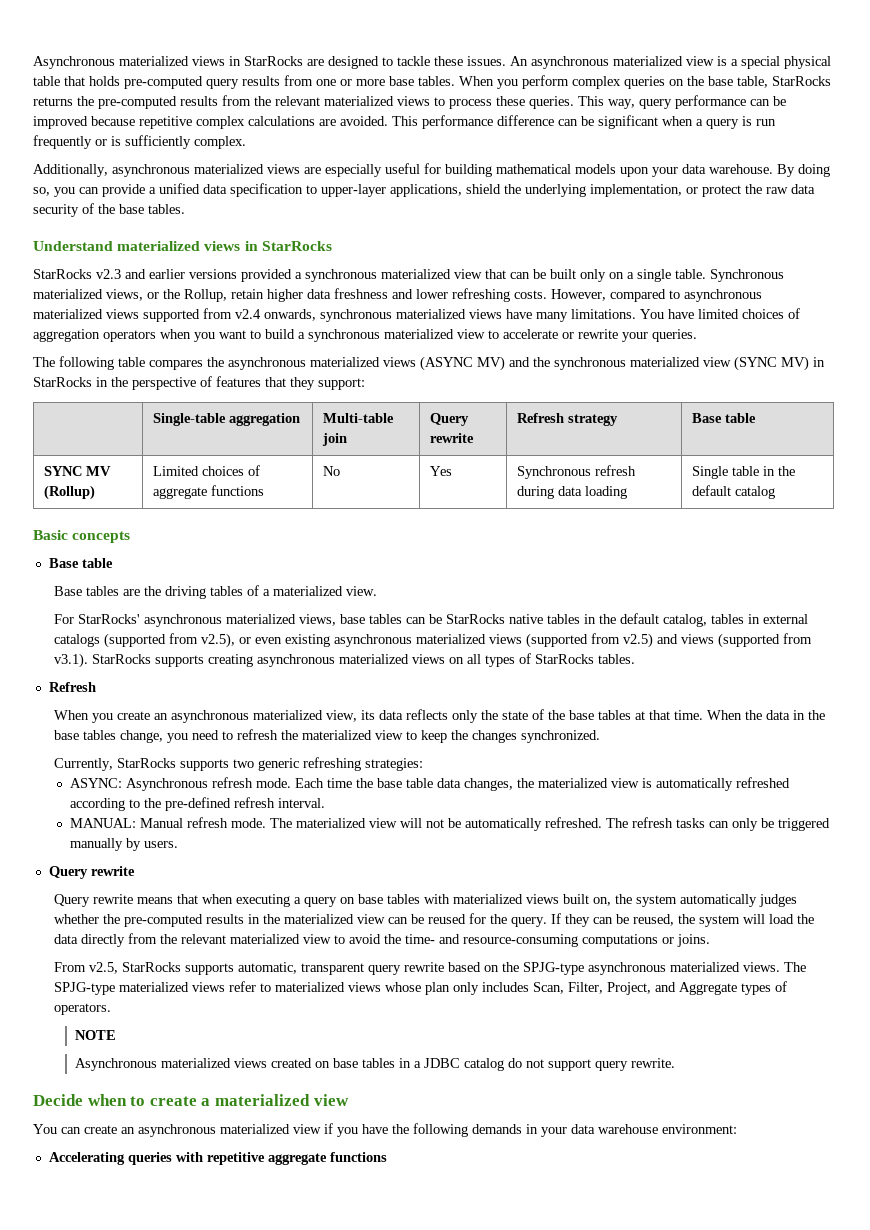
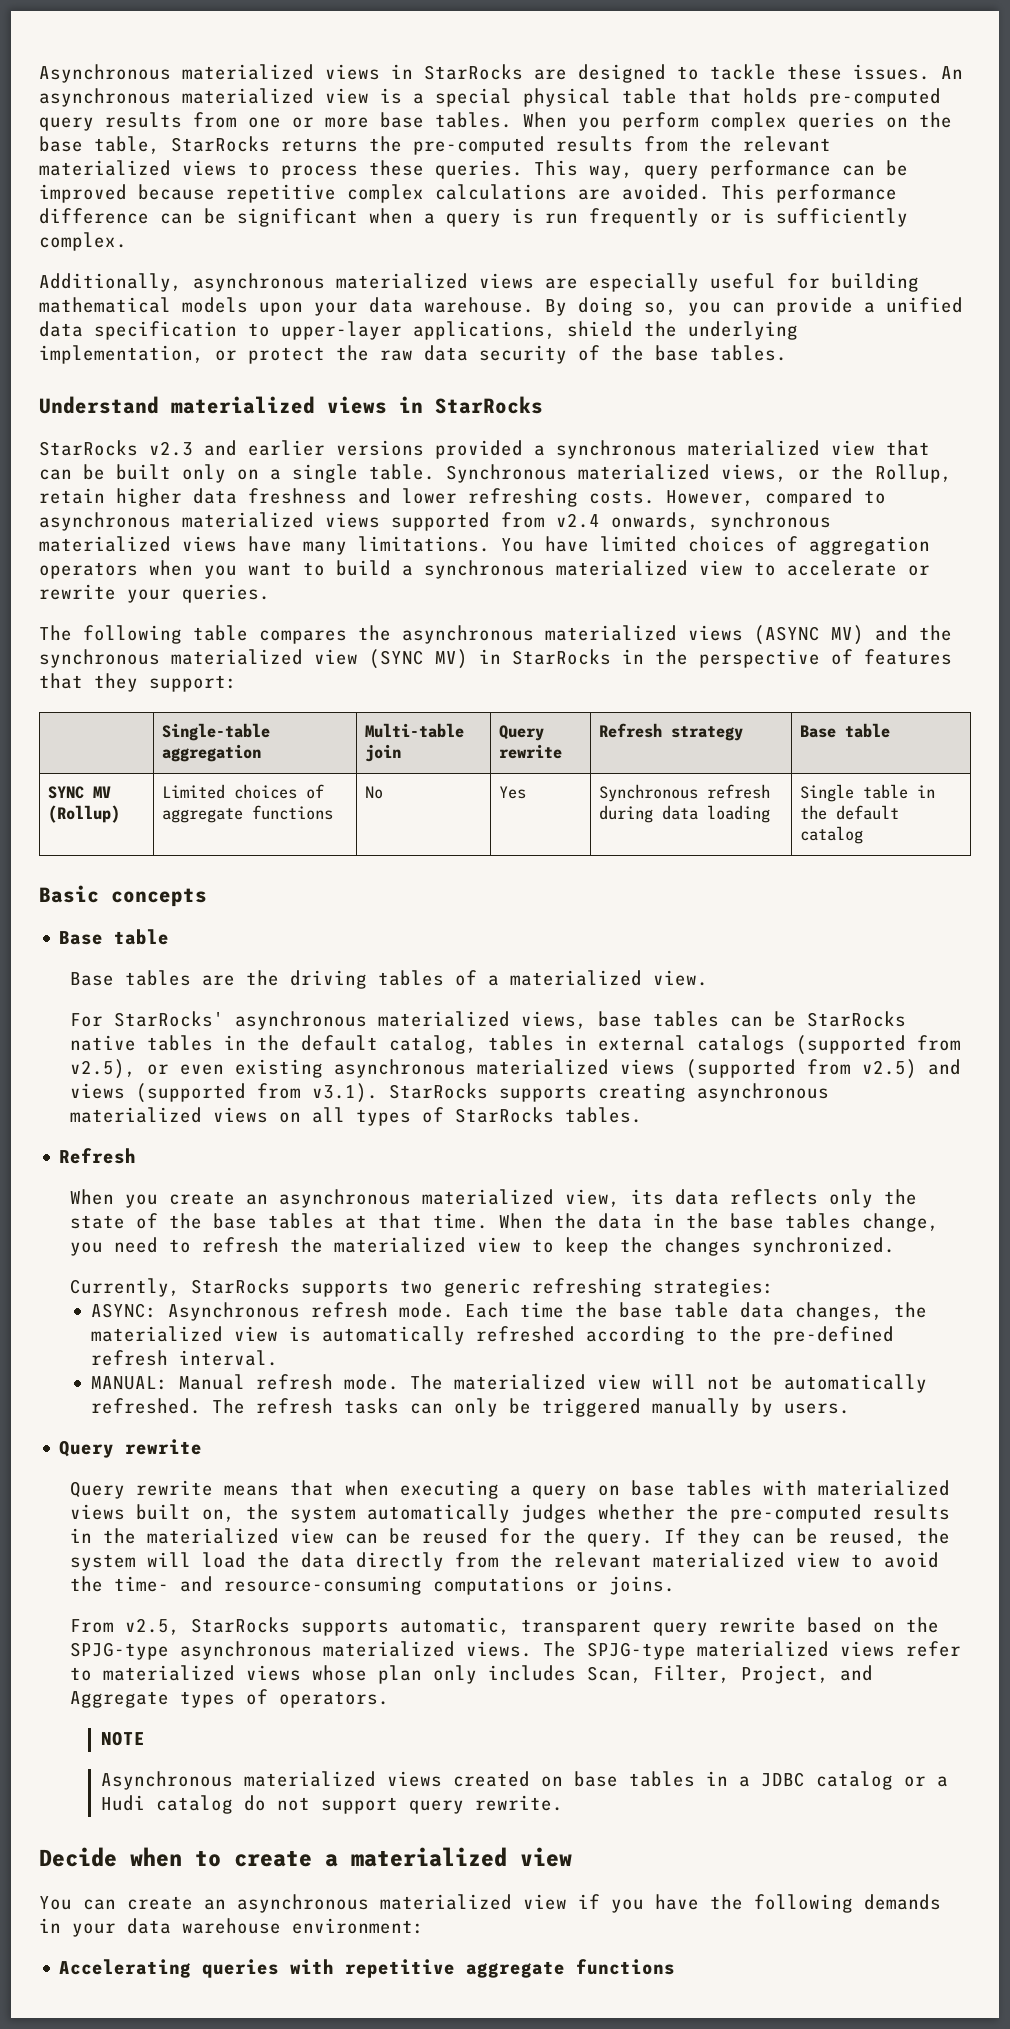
- Asynchronous materialized views created on base tables in a JDBC catalog do not support query rewrite.
+ Asynchronous materialized views created on base tables in a JDBC catalog or a Hudi catalog do not support query rewrite.

